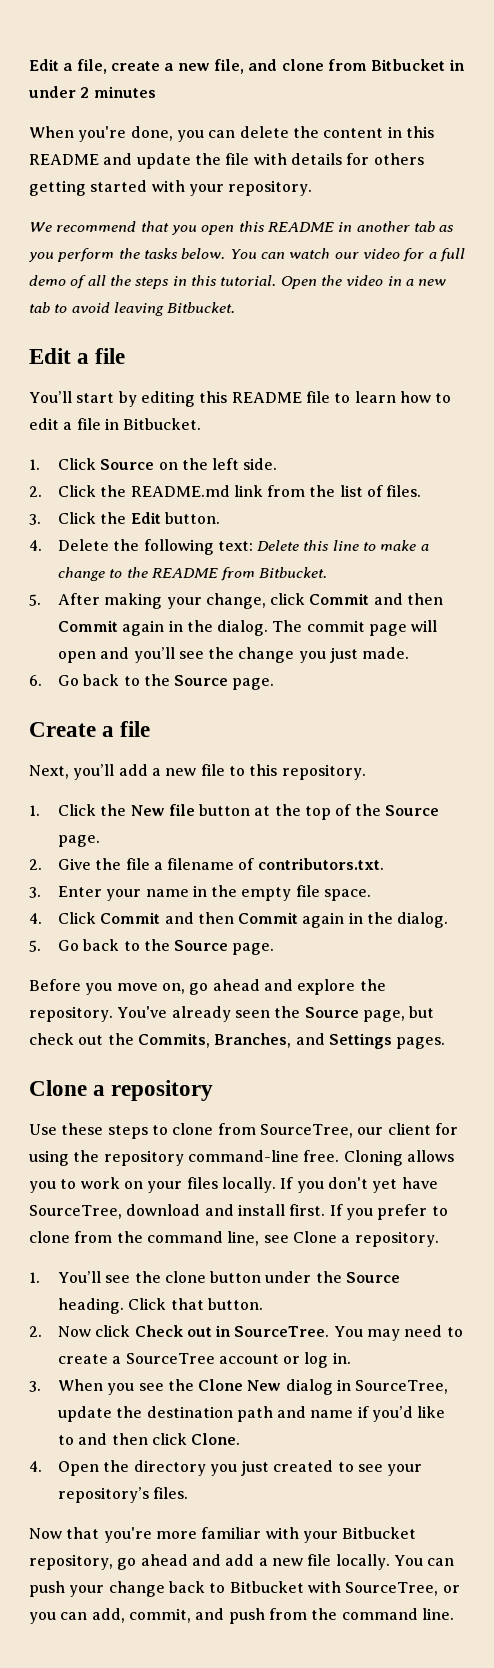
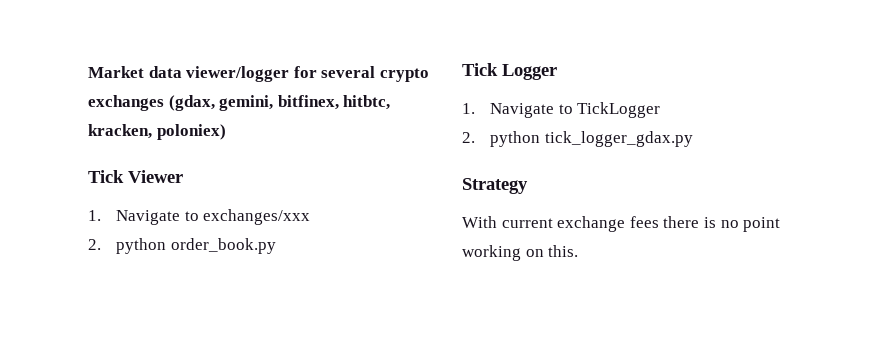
- Edit a file, create a new file, and clone from Bitbucket in under 2 minutes
- When you're done, you can delete the content in this README and update the file with details for others getting started with your repository.
- We recommend that you open this README in another tab as you perform the tasks below. You can watch our video for a full demo of all the steps in this tutorial. Open the video in a new tab to avoid leaving Bitbucket.
- Edit a file
- You’ll start by editing this README file to learn how to edit a file in Bitbucket.
- 1. Click Source on the left side.
- 2. Click the README.md link from the list of files.
- 3. Click the Edit button.
- 4. Delete the following text: Delete this line to make a change to the README from Bitbucket.
- 5. After making your change, click Commit and then Commit again in the dialog. The commit page will open and you’ll see the change you just made.
- 6. Go back to the Source page.
- Create a file
- Next, you’ll add a new file to this repository.
- 1. Click the New file button at the top of the Source page.
- 2. Give the file a filename of contributors.txt.
- 3. Enter your name in the empty file space.
- 4. Click Commit and then Commit again in the dialog.
- 5. Go back to the Source page.
- Before you move on, go ahead and explore the repository. You've already seen the Source page, but check out the Commits, Branches, and Settings pages.
- Clone a repository
- Use these steps to clone from SourceTree, our client for using the repository command-line free. Cloning allows you to work on your files locally. If you don't yet have SourceTree, download and install first. If you prefer to clone from the command line, see Clone a repository.
- 1. You’ll see the clone button under the Source heading. Click that button.
- 2. Now click Check out in SourceTree. You may need to create a SourceTree account or log in.
- 3. When you see the Clone New dialog in SourceTree, update the destination path and name if you’d like to and then click Clone.
- 4. Open the directory you just created to see your repository’s files.
- Now that you're more familiar with your Bitbucket repository, go ahead and add a new file locally. You can push your change back to Bitbucket with SourceTree, or you can add, commit, and push from the command line.
+ Market data viewer/logger for several crypto exchanges (gdax, gemini, bitfinex, hitbtc, kracken, poloniex)
+ Tick Viewer
+ 1. Navigate to exchanges/xxx
+ 2. python order_book.py
+ Tick Logger
+ 1. Navigate to TickLogger
+ 2. python tick_logger_gdax.py
+ Strategy
+ With current exchange fees there is no point working on this.

